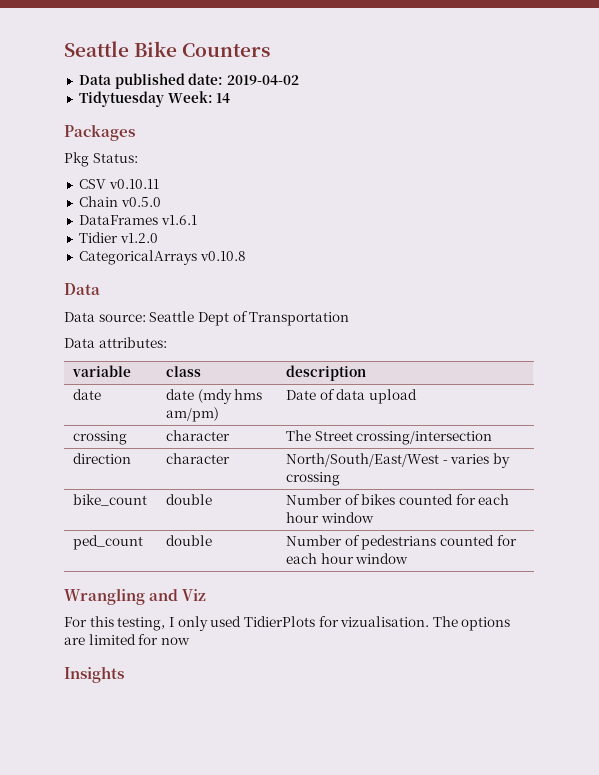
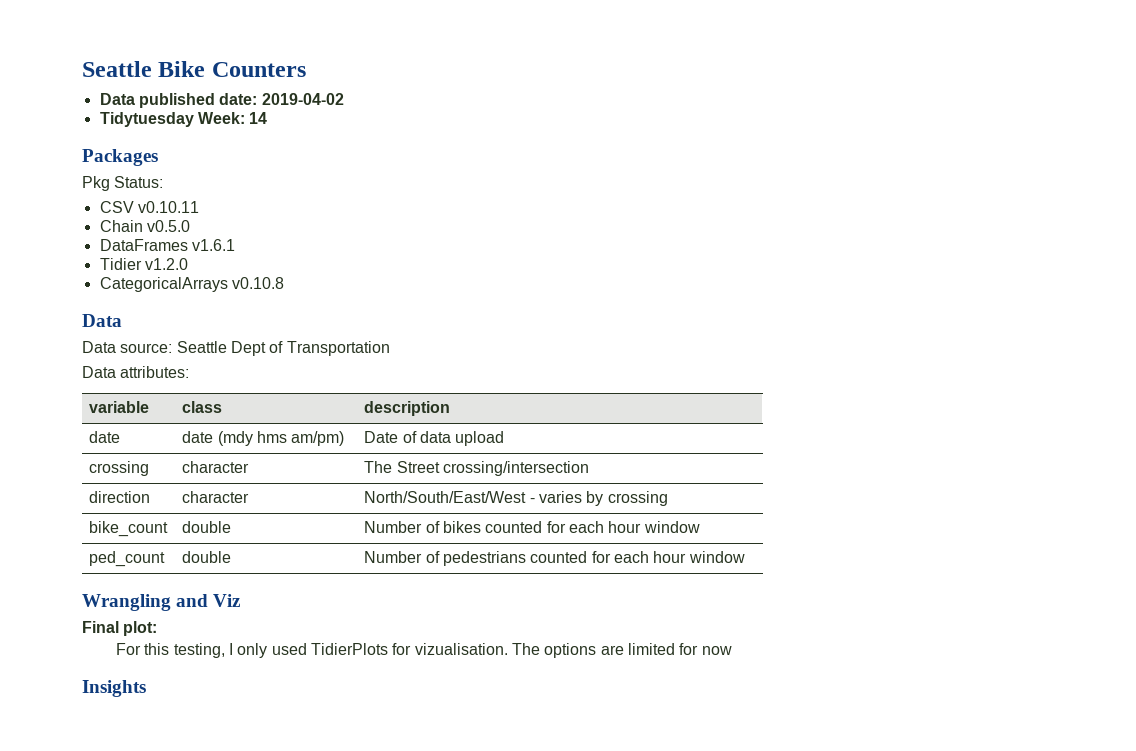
+ Final plot:

